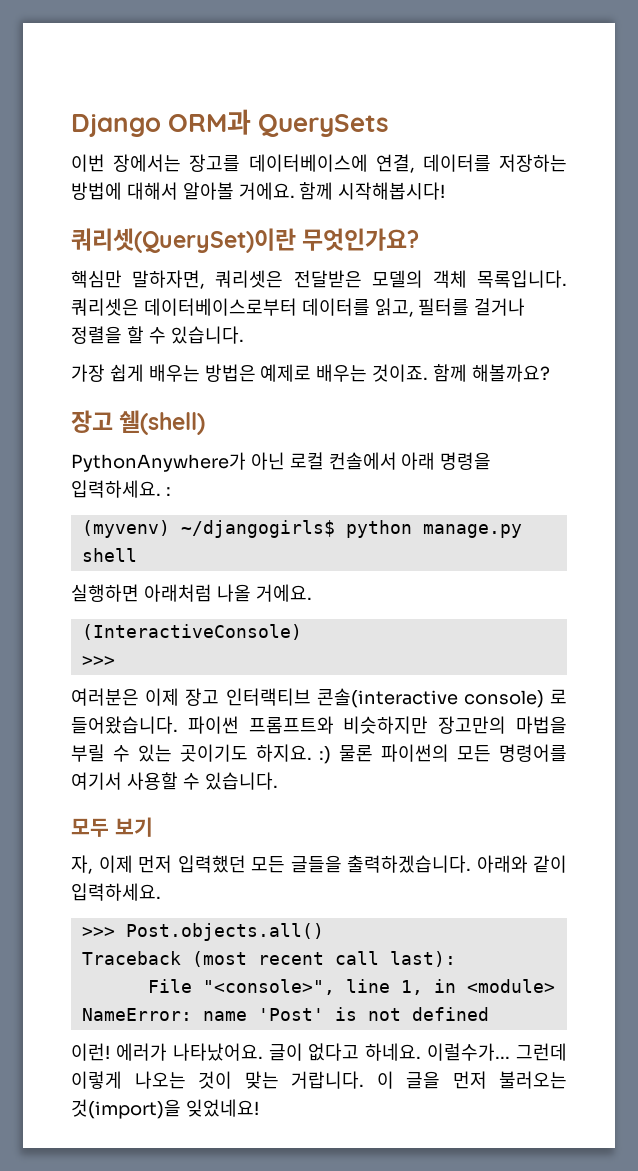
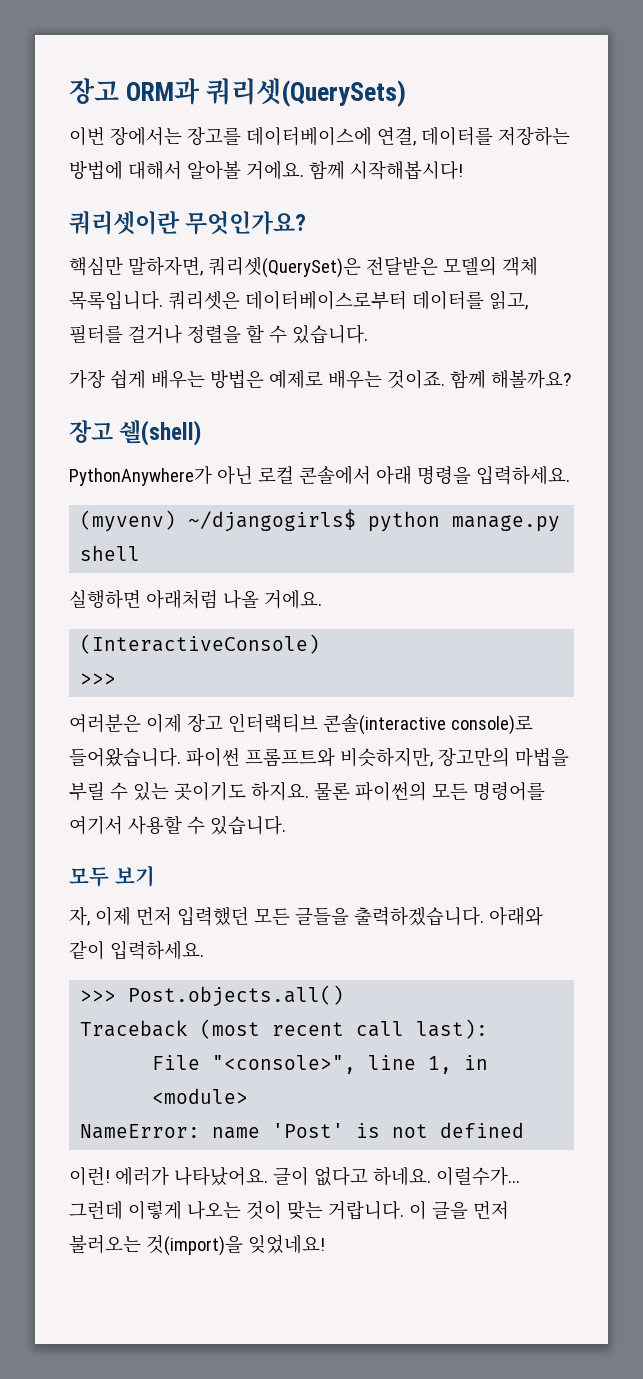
- Django ORM과 QuerySets
+ 장고 ORM과 쿼리셋(QuerySets)
- 쿼리셋(QuerySet)이란 무엇인가요?
+ 쿼리셋이란 무엇인가요?
- 핵심만 말하자면, 쿼리셋은 전달받은 모델의 객체 목록입니다.
+ 핵심만 말하자면, 쿼리셋(QuerySet)은 전달받은 모델의 객체 목록입니다.
- PythonAnywhere가 아닌 로컬 컨솔에서 아래 명령을 입력하세요. :
+ PythonAnywhere가 아닌 로컬 콘솔에서 아래 명령을 입력하세요.
- 여러분은 이제 장고 인터랙티브 콘솔(interactive console) 로 들어왔습니다.
+ 여러분은 이제 장고 인터랙티브 콘솔(interactive console)로 들어왔습니다.
- 파이썬 프롬프트와 비슷하지만 장고만의 마법을 부릴 수 있는 곳이기도 하지요. :) 물론 파이썬의 모든 명령어를 여기서 사용할 수 있습니다.
+ 파이썬 프롬프트와 비슷하지만, 장고만의 마법을 부릴 수 있는 곳이기도 하지요. 물론 파이썬의 모든 명령어를 여기서 사용할 수 있습니다.

